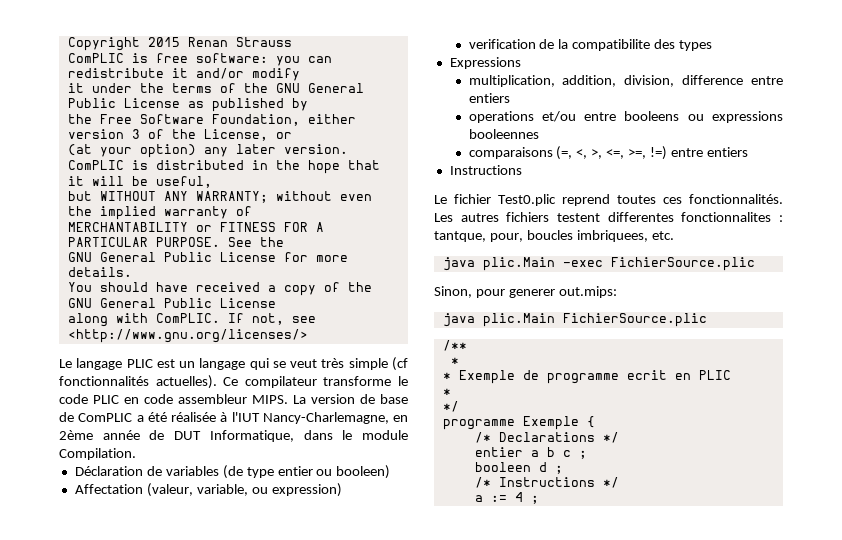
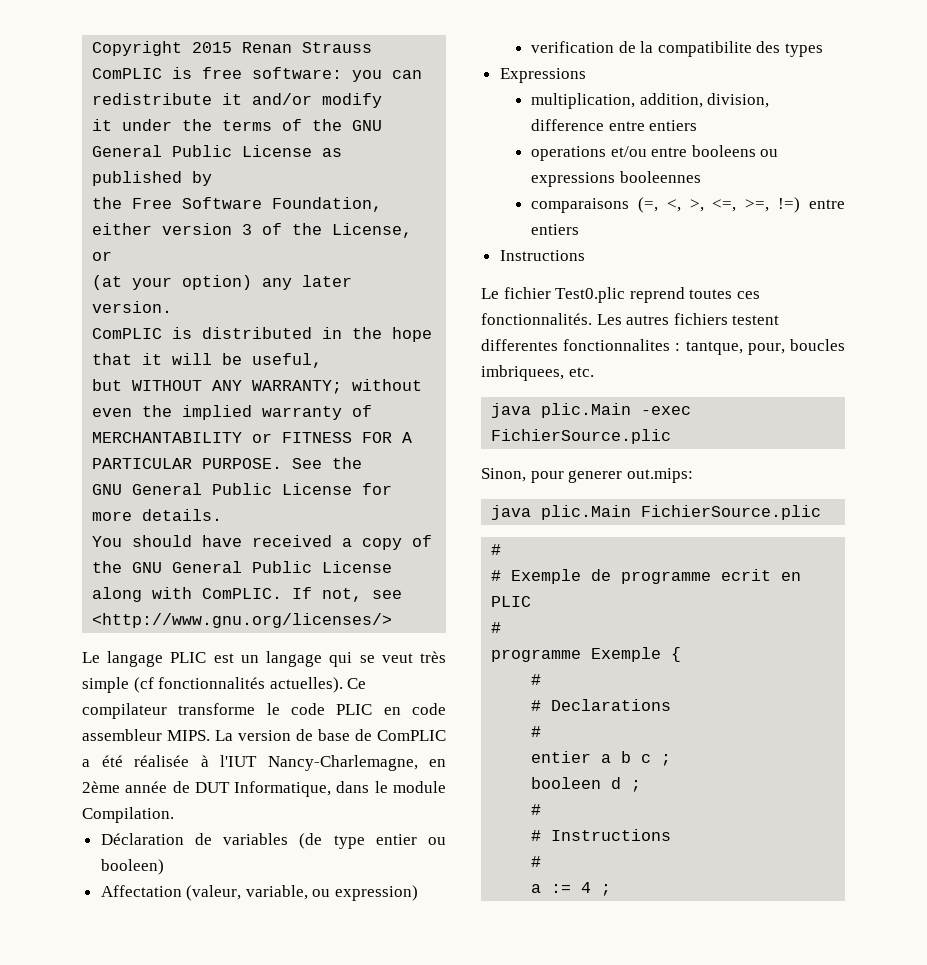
  java plic.Main FichierSource.plic
- /**
- *
- * Exemple de programme ecrit en PLIC
- *
- */
+ #
+ # Exemple de programme ecrit en PLIC
+ #
  programme Exemple {
- /* Declarations */
+ #
+ # Declarations
+ #
  booleen d ;
- /* Instructions */
+ #
+ # Instructions
+ #

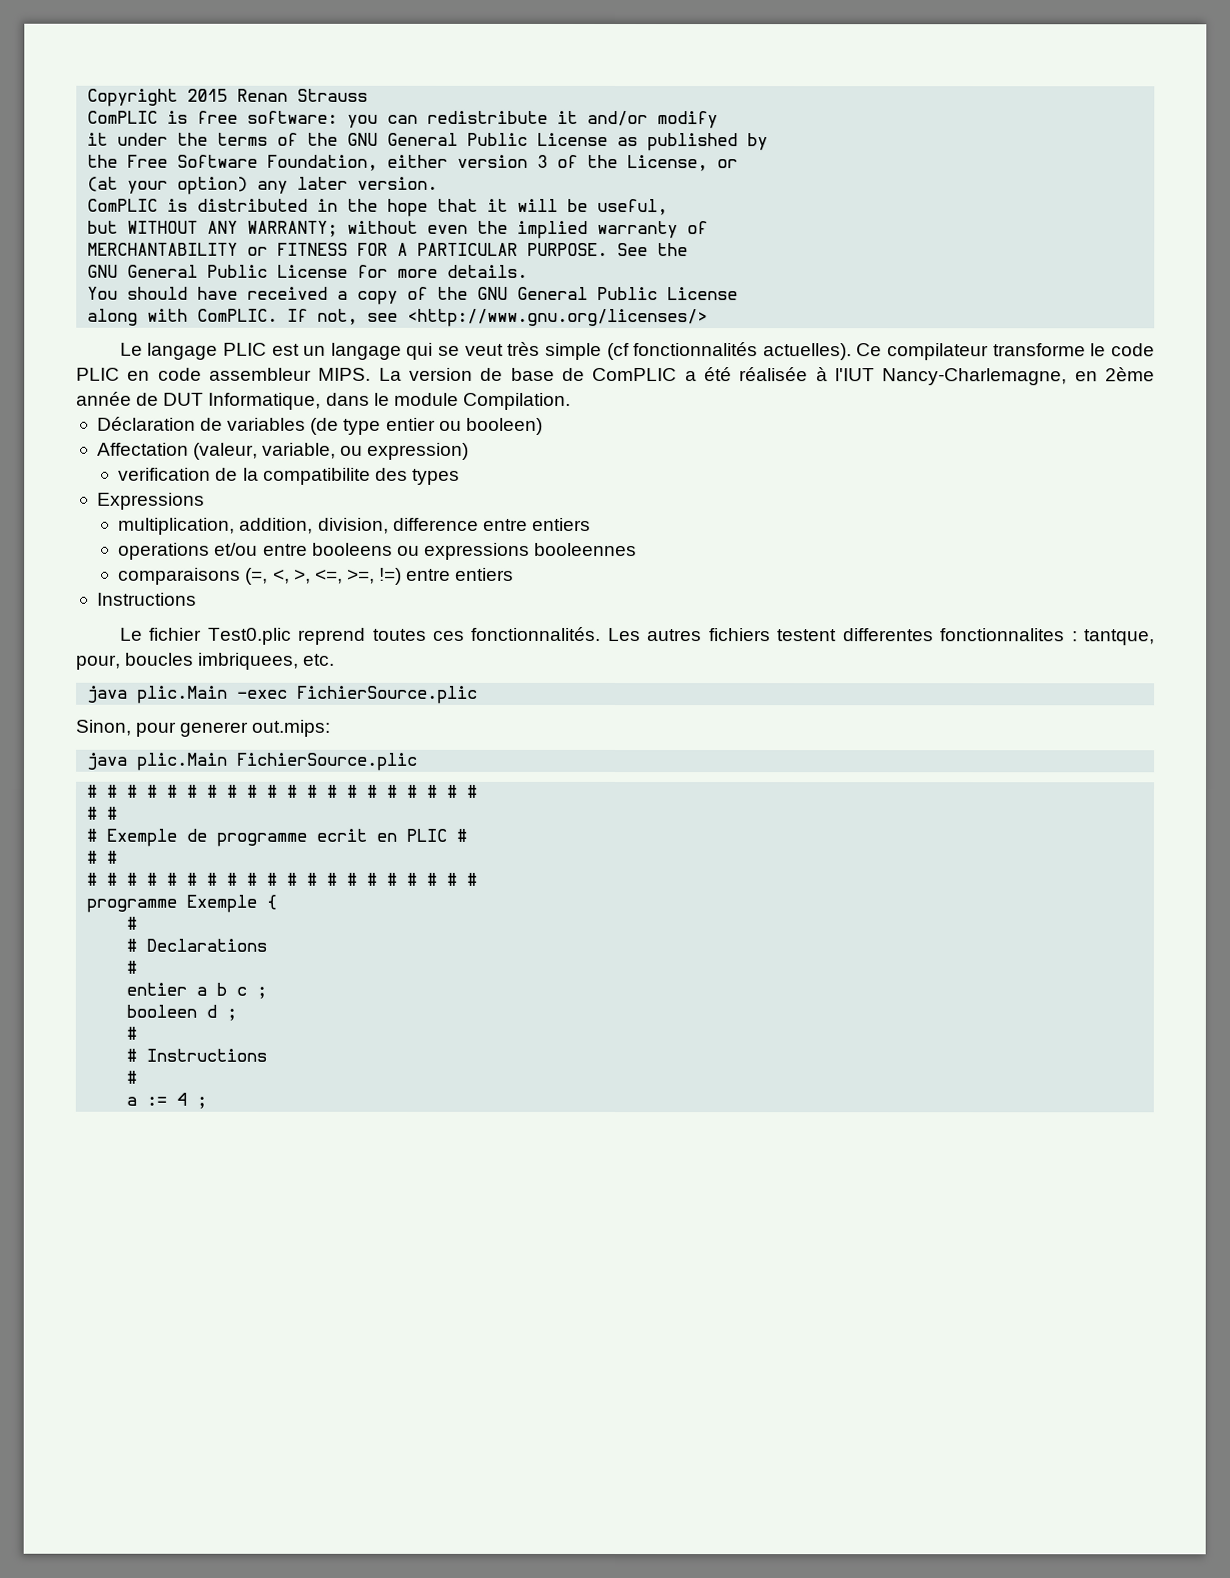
  java plic.Main FichierSource.plic
- #
+ # # # # # # # # # # # # # # # # # # # #
+ # #
- # Exemple de programme ecrit en PLIC
- #
+ # Exemple de programme ecrit en PLIC #
+ # #
+ # # # # # # # # # # # # # # # # # # # #

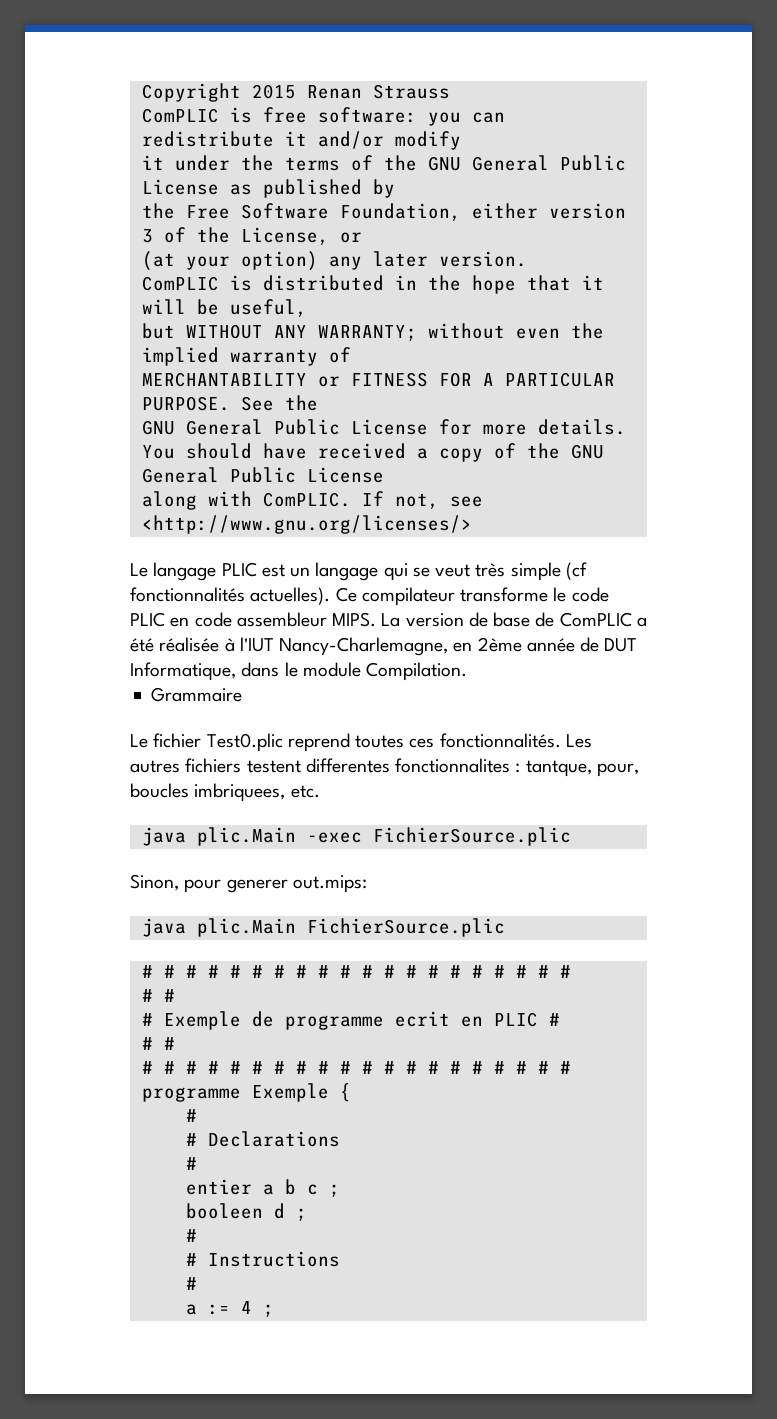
- Déclaration de variables (de type entier ou booleen)
- Affectation (valeur, variable, ou expression)
- verification de la compatibilite des types
- Expressions
- multiplication, addition, division, difference entre entiers
- operations et/ou entre booleens ou expressions booleennes
- comparaisons (=, <, >, <=, >=, !=) entre entiers
- Instructions
+ Grammaire

